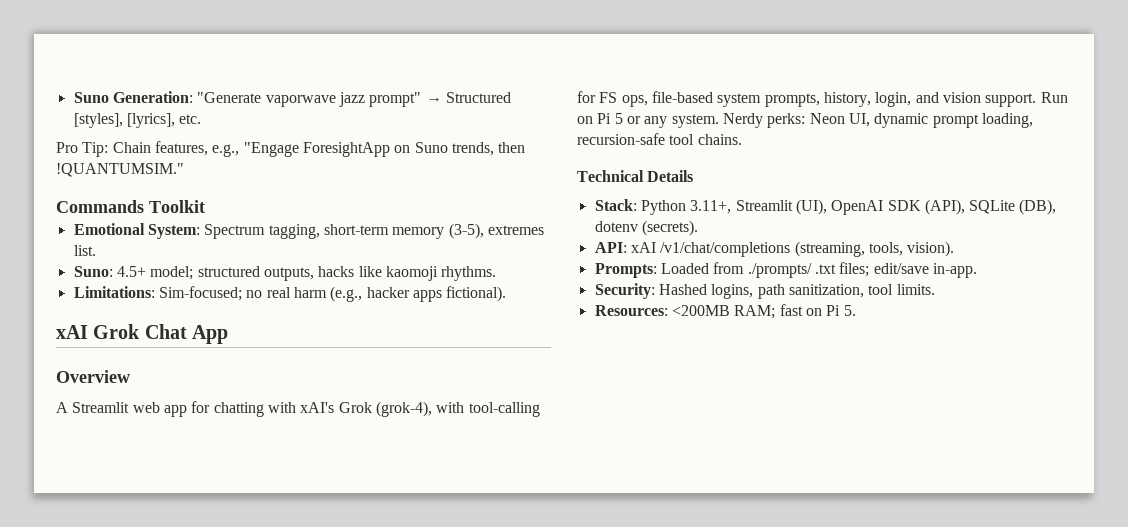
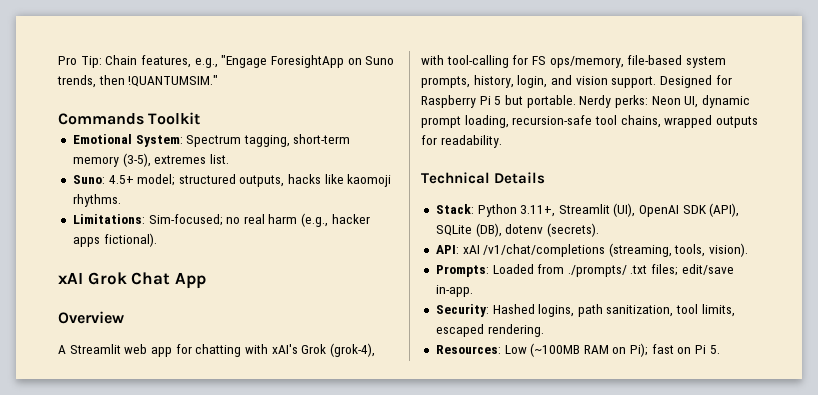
- Suno Generation: "Generate vaporwave jazz prompt" → Structured [styles], [lyrics], etc.
- A Streamlit web app for chatting with xAI's Grok (grok-4), with tool-calling for FS ops, file-based system prompts, history, login, and vision support.
+ A Streamlit web app for chatting with xAI's Grok (grok-4), with tool-calling for FS ops/memory, file-based system prompts, history, login, and vision support.
- Run on Pi 5 or any system.
+ Designed for Raspberry Pi 5 but portable.
- Nerdy perks: Neon UI, dynamic prompt loading, recursion-safe tool chains.
+ Nerdy perks: Neon UI, dynamic prompt loading, recursion-safe tool chains, wrapped outputs for readability.
- Security: Hashed logins, path sanitization, tool limits.
- Resources: <200MB RAM; fast on Pi 5.
+ Security: Hashed logins, path sanitization, tool limits, escaped rendering.
+ Resources: Low (~100MB RAM on Pi); fast on Pi 5.

